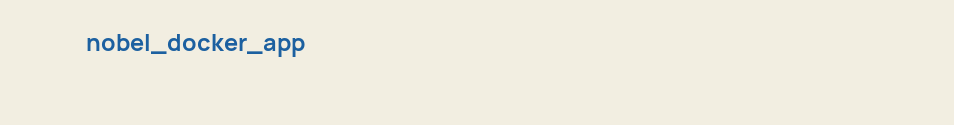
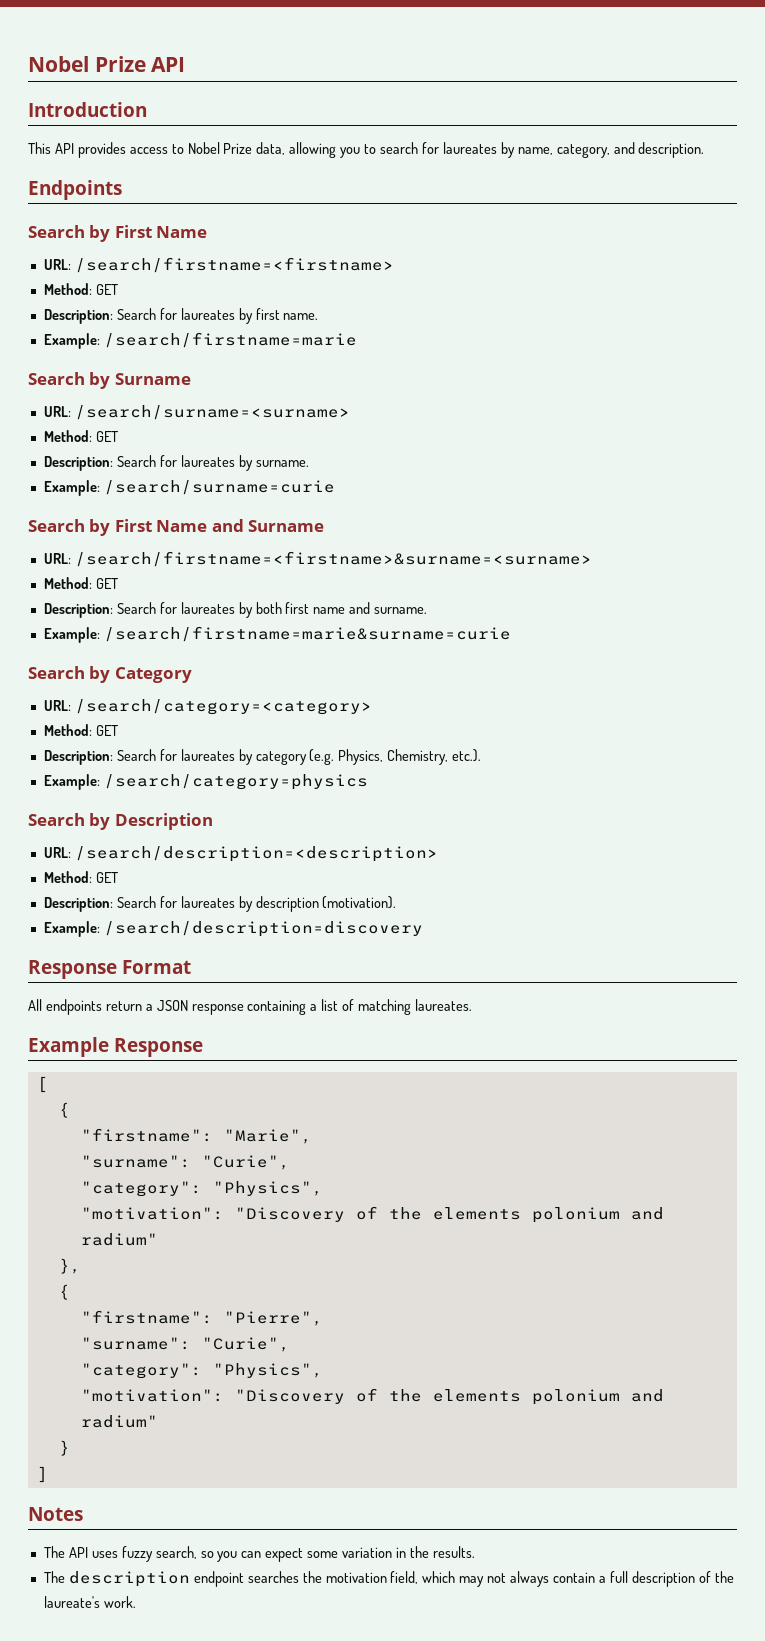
- nobel_docker_app
+ Nobel Prize API
+ Introduction
+ This API provides access to Nobel Prize data, allowing you to search for laureates by name, category, and description.
+ Endpoints
+ Search by First Name
+ URL: /search/firstname=<firstname>
+ Method: GET
+ Description: Search for laureates by first name.
+ Example: /search/firstname=marie
+ Search by Surname
+ URL: /search/surname=<surname>
+ Method: GET
+ Description: Search for laureates by surname.
+ Example: /search/surname=curie
+ Search by First Name and Surname
+ URL: /search/firstname=<firstname>&surname=<surname>
+ Method: GET
+ Description: Search for laureates by both first name and surname.
+ Example: /search/firstname=marie&surname=curie
+ Search by Category
+ URL: /search/category=<category>
+ Method: GET
+ Description: Search for laureates by category (e.g. Physics, Chemistry, etc.).
+ Example: /search/category=physics
+ Search by Description
+ URL: /search/description=<description>
+ Method: GET
+ Description: Search for laureates by description (motivation).
+ Example: /search/description=discovery
+ Response Format
+ All endpoints return a JSON response containing a list of matching laureates.
+ Example Response
+ [
+ {
+ "firstname": "Marie",
+ "surname": "Curie",
+ "category": "Physics",
+ "motivation": "Discovery of the elements polonium and radium"
+ },
+ {
+ "firstname": "Pierre",
+ "surname": "Curie",
+ "category": "Physics",
+ "motivation": "Discovery of the elements polonium and radium"
+ }
+ ]
+ Notes
+ The API uses fuzzy search, so you can expect some variation in the results.
+ The description endpoint searches the motivation field, which may not always contain a full description of the laureate's work.

